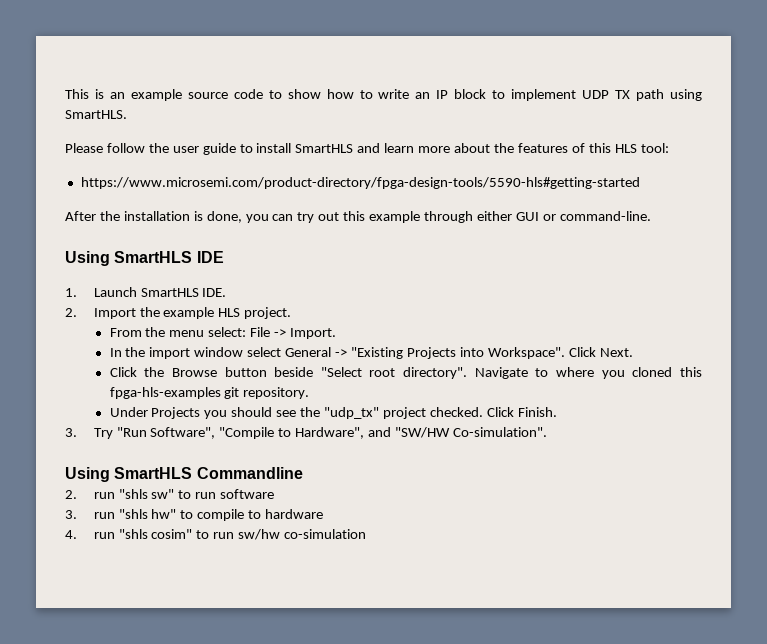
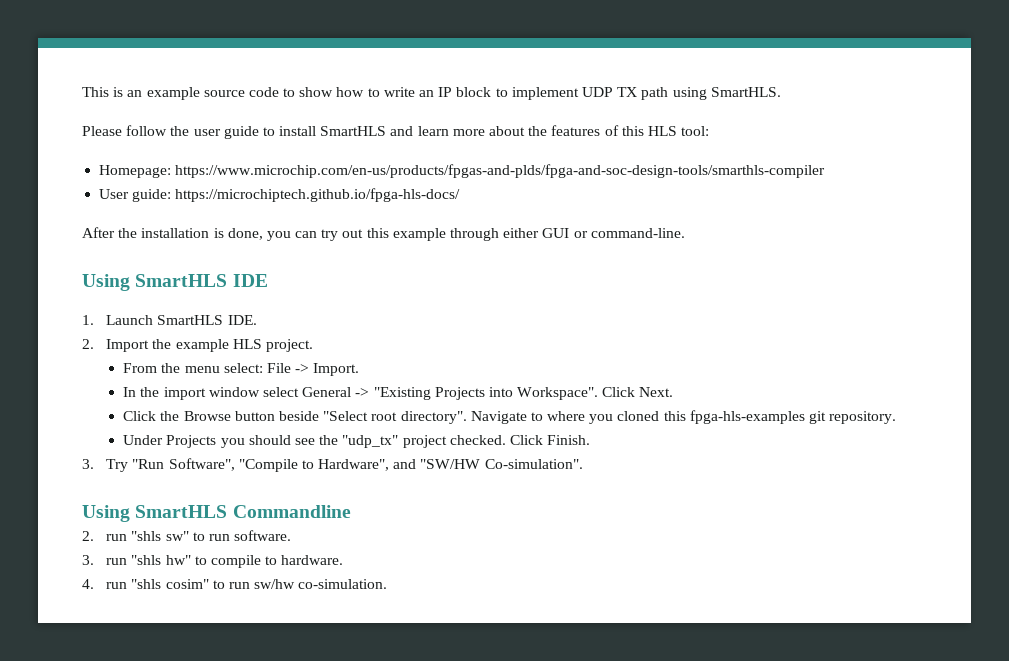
- https://www.microsemi.com/product-directory/fpga-design-tools/5590-hls#getting-started
+ Homepage: https://www.microchip.com/en-us/products/fpgas-and-plds/fpga-and-soc-design-tools/smarthls-compiler
+ User guide: https://microchiptech.github.io/fpga-hls-docs/
- 2. run "shls sw" to run software
+ 2. run "shls sw" to run software.
- 3. run "shls hw" to compile to hardware
+ 3. run "shls hw" to compile to hardware.
- 4. run "shls cosim" to run sw/hw co-simulation
+ 4. run "shls cosim" to run sw/hw co-simulation.

